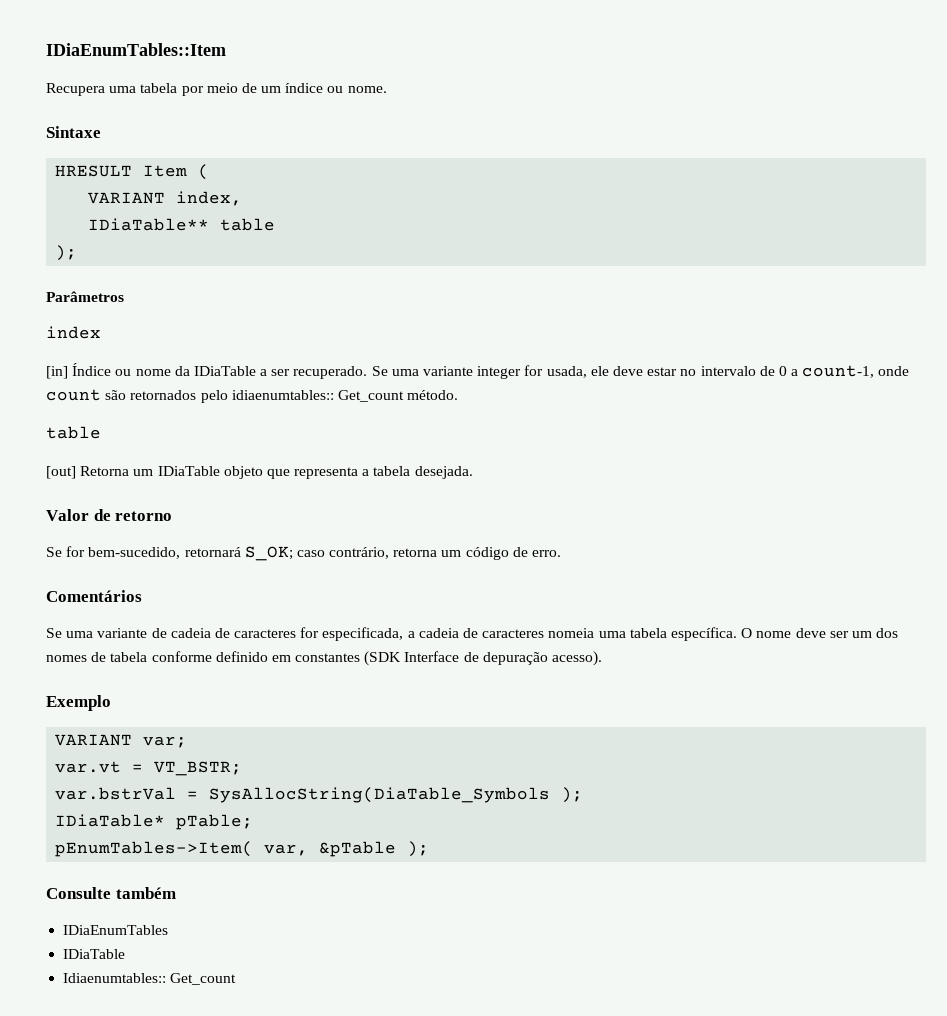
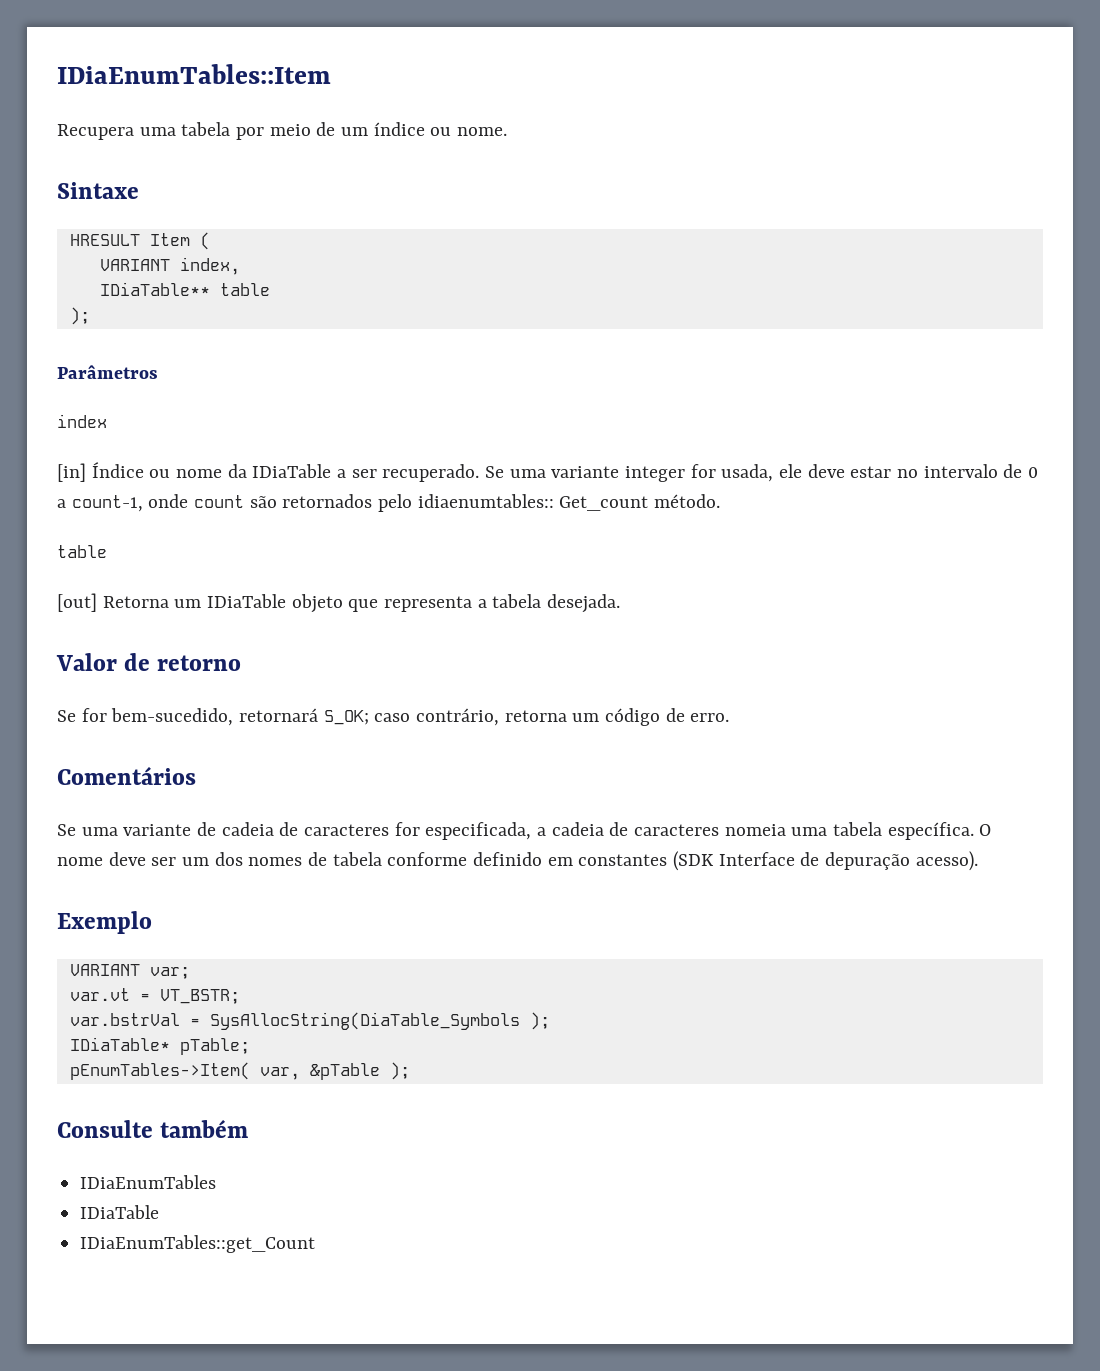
- Idiaenumtables:: Get_count
+ IDiaEnumTables::get_Count

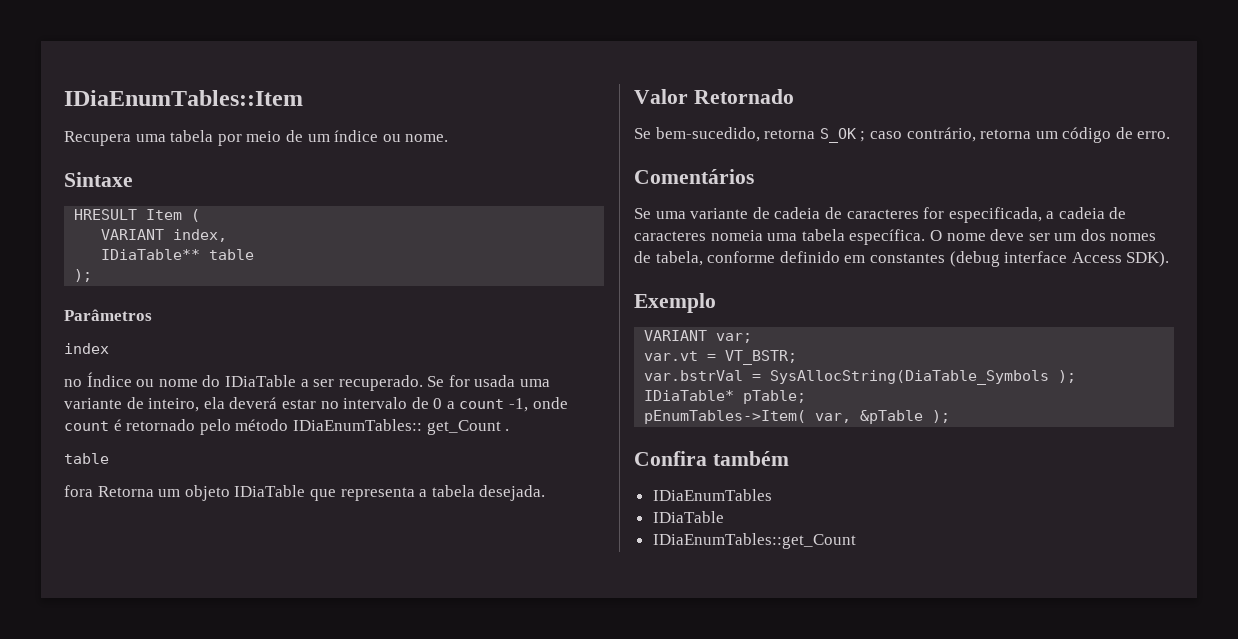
- [in] Índice ou nome da IDiaTable a ser recuperado.
+ no Índice ou nome do IDiaTable a ser recuperado.
- Se uma variante integer for usada, ele deve estar no intervalo de 0 a count-1, onde count são retornados pelo idiaenumtables:: Get_count método.
+ Se for usada uma variante de inteiro, ela deverá estar no intervalo de 0 a count -1, onde count é retornado pelo método IDiaEnumTables:: get_Count .
  table
- [out] Retorna um IDiaTable objeto que representa a tabela desejada.
+ fora Retorna um objeto IDiaTable que representa a tabela desejada.
- Valor de retorno
- Se for bem-sucedido, retornará S_OK; caso contrário, retorna um código de erro.
+ Valor Retornado
+ Se bem-sucedido, retorna S_OK ; caso contrário, retorna um código de erro.
- O nome deve ser um dos nomes de tabela conforme definido em constantes (SDK Interface de depuração acesso).
+ O nome deve ser um dos nomes de tabela, conforme definido em constantes (debug interface Access SDK).
- Consulte também
+ Confira também

